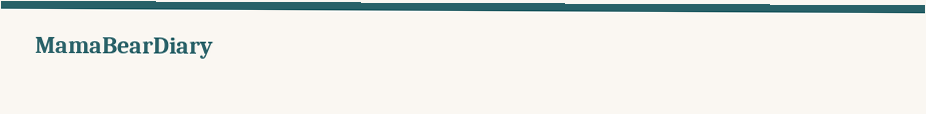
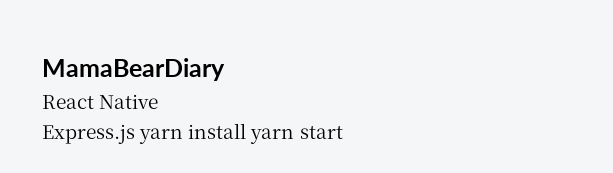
+ React Native
+ Express.js yarn install yarn start

